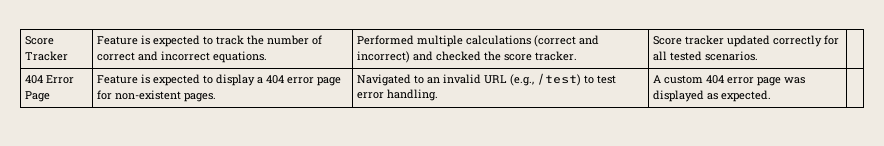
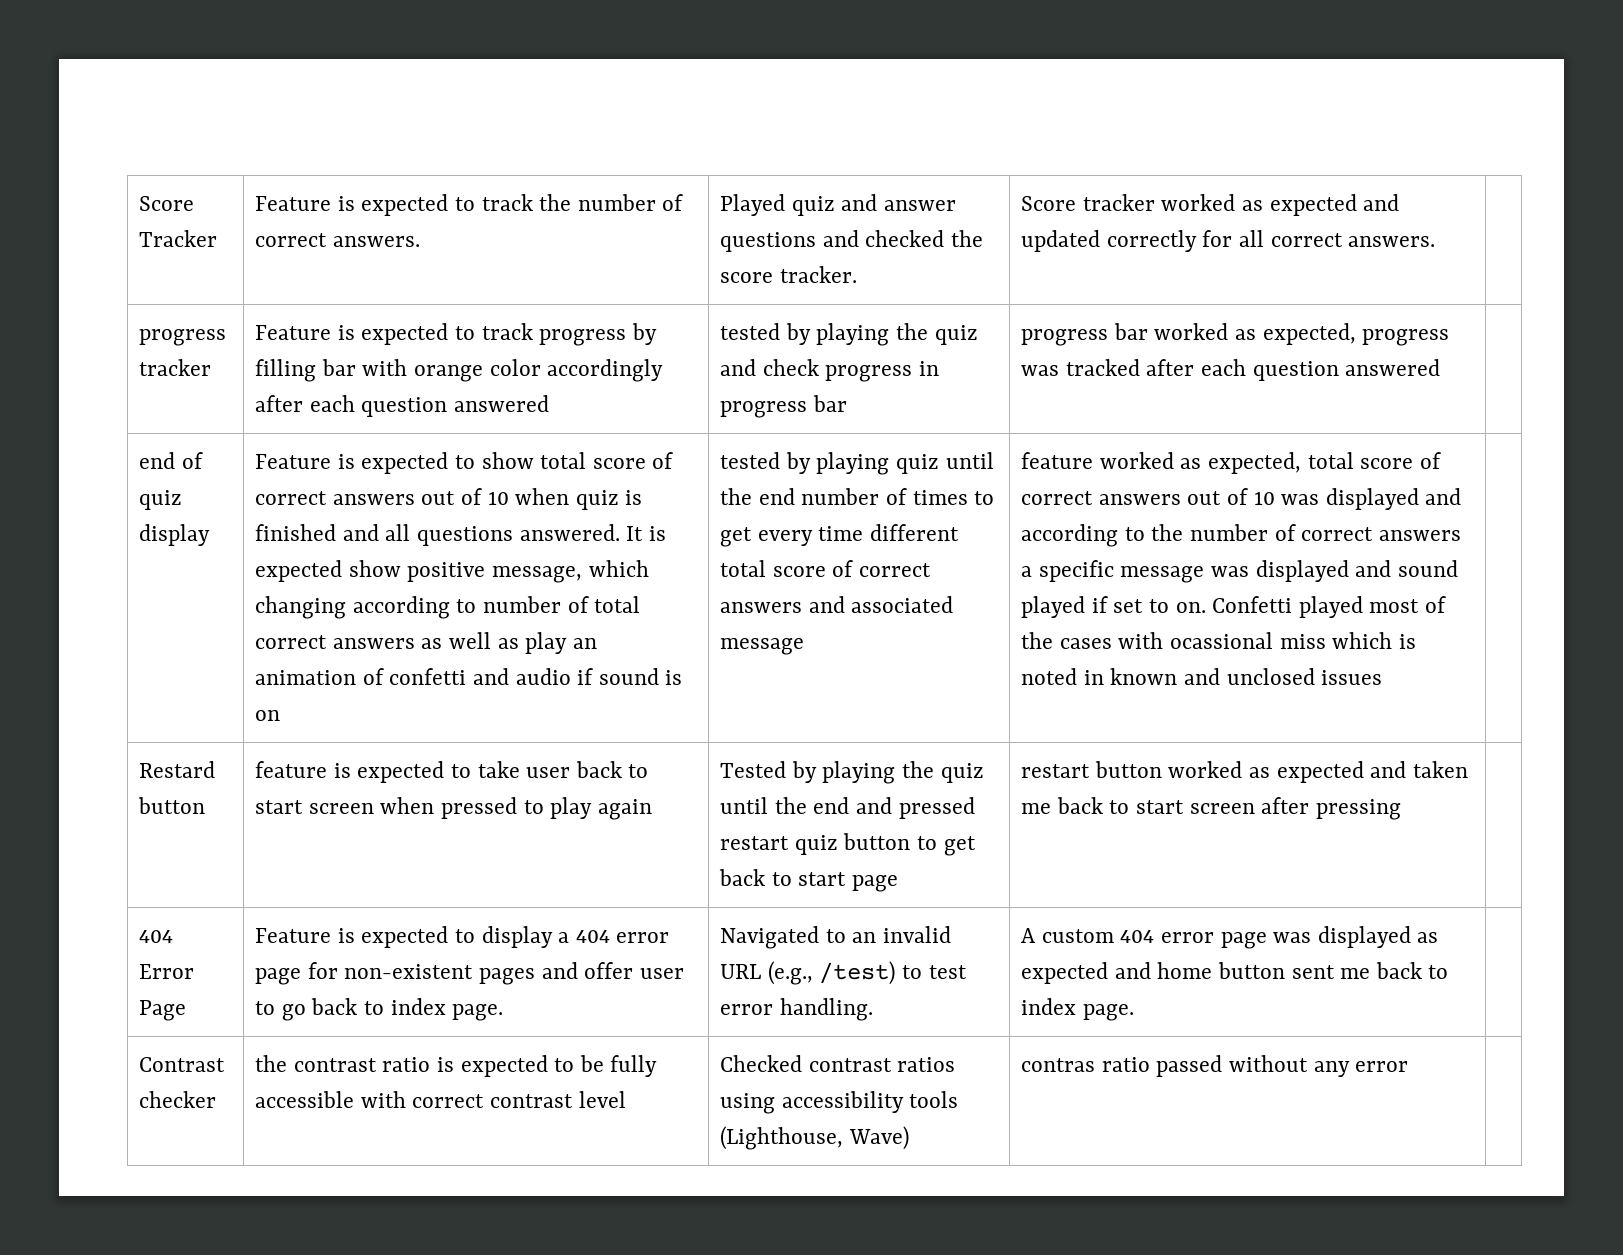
- Score Tracker | Feature is expected to track the number of correct and incorrect equations. | Performed multiple calculations (correct and incorrect) and checked the score tracker. | Score tracker updated correctly for all tested scenarios. |
+ Score Tracker | Feature is expected to track the number of correct answers. | Played quiz and answer questions and checked the score tracker. | Score tracker worked as expected and updated correctly for all correct answers. |
+ progress tracker | Feature is expected to track progress by filling bar with orange color accordingly after each question answered | tested by playing the quiz and check progress in progress bar | progress bar worked as expected, progress was tracked after each question answered |
+ end of quiz display | Feature is expected to show total score of correct answers out of 10 when quiz is finished and all questions answered. It is expected show positive message, which changing according to number of total correct answers as well as play an animation of confetti and audio if sound is on | tested by playing quiz until the end number of times to get every time different total score of correct answers and associated message | feature worked as expected, total score of correct answers out of 10 was displayed and according to the number of correct answers a specific message was displayed and sound played if set to on. Confetti played most of the cases with ocassional miss which is noted in known and unclosed issues |
+ Restard button | feature is expected to take user back to start screen when pressed to play again | Tested by playing the quiz until the end and pressed restart quiz button to get back to start page | restart button worked as expected and taken me back to start screen after pressing
- Feature is expected to display a 404 error page for non-existent pages.
+ Feature is expected to display a 404 error page for non-existent pages and offer user to go back to index page.
- A custom 404 error page was displayed as expected.
+ A custom 404 error page was displayed as expected and home button sent me back to index page. |
+ Contrast checker | the contrast ratio is expected to be fully accessible with correct contrast level | Checked contrast ratios using accessibility tools (Lighthouse, Wave) | contras ratio passed without any error |

